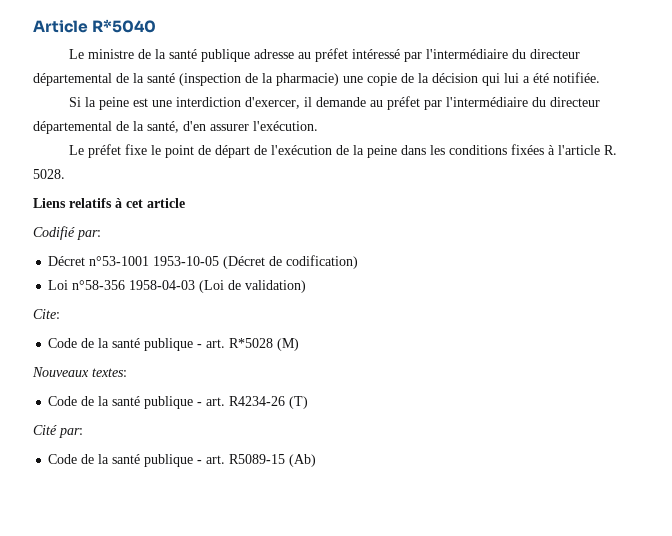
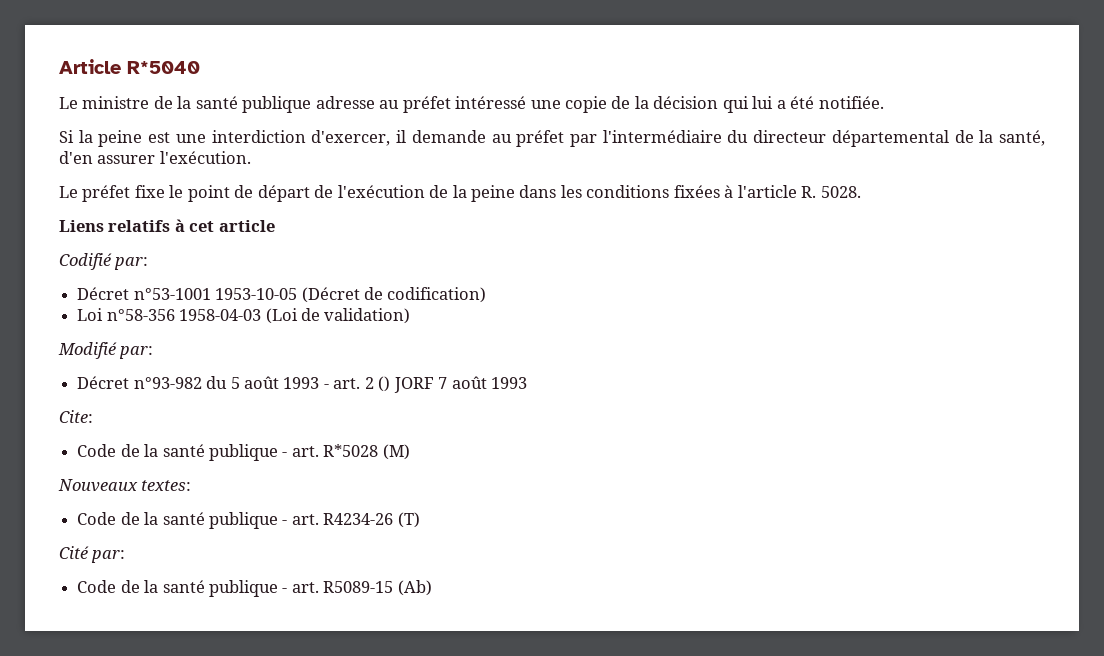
- Le ministre de la santé publique adresse au préfet intéressé par l'intermédiaire du directeur départemental de la santé (inspection de la pharmacie) une copie de la décision qui lui a été notifiée.
+ Le ministre de la santé publique adresse au préfet intéressé une copie de la décision qui lui a été notifiée.
+ Modifié par:
+ Décret n°93-982 du 5 août 1993 - art. 2 () JORF 7 août 1993

